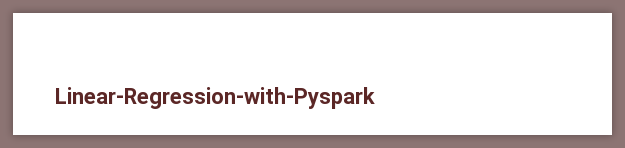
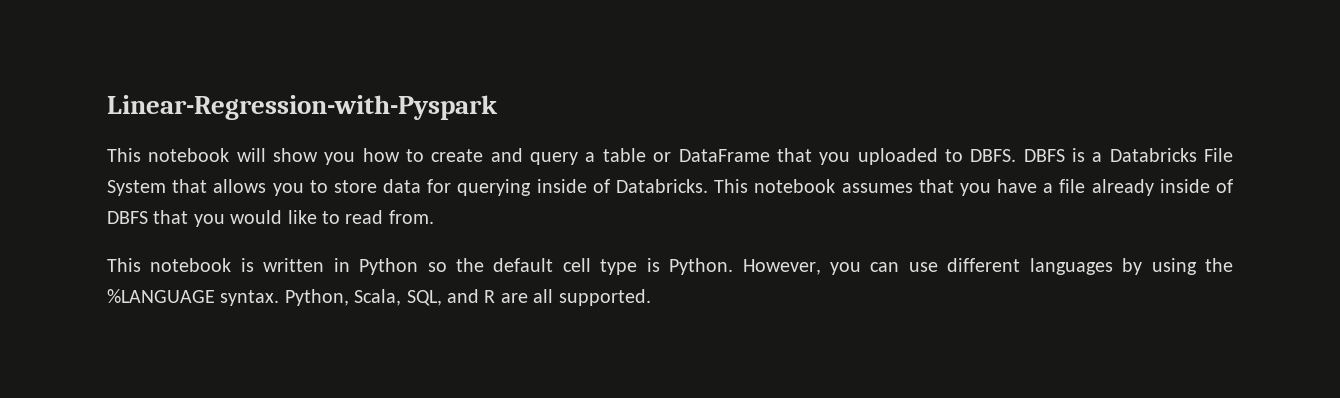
+ This notebook will show you how to create and query a table or DataFrame that you uploaded to DBFS. DBFS is a Databricks File System that allows you to store data for querying inside of Databricks. This notebook assumes that you have a file already inside of DBFS that you would like to read from.
+ This notebook is written in Python so the default cell type is Python. However, you can use different languages by using the %LANGUAGE syntax. Python, Scala, SQL, and R are all supported.

